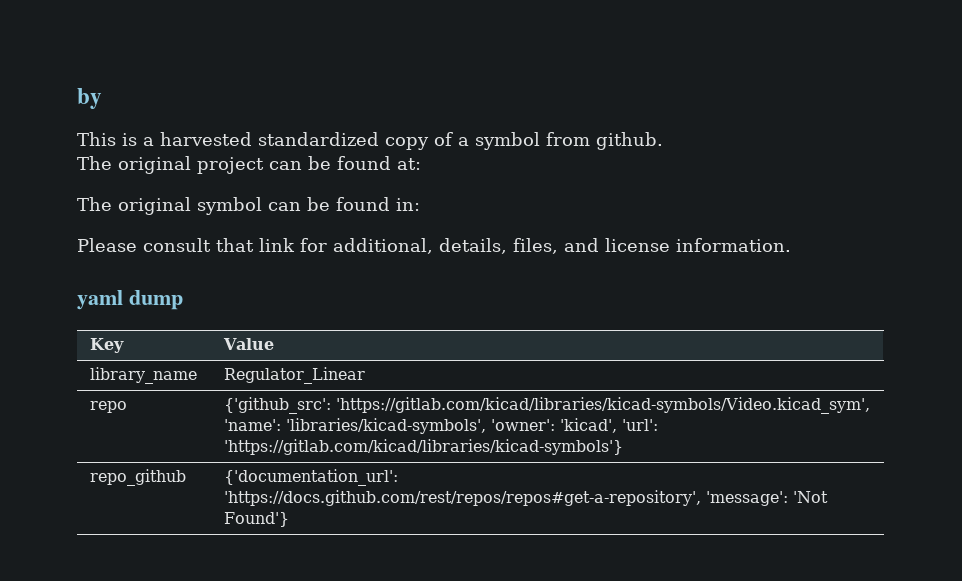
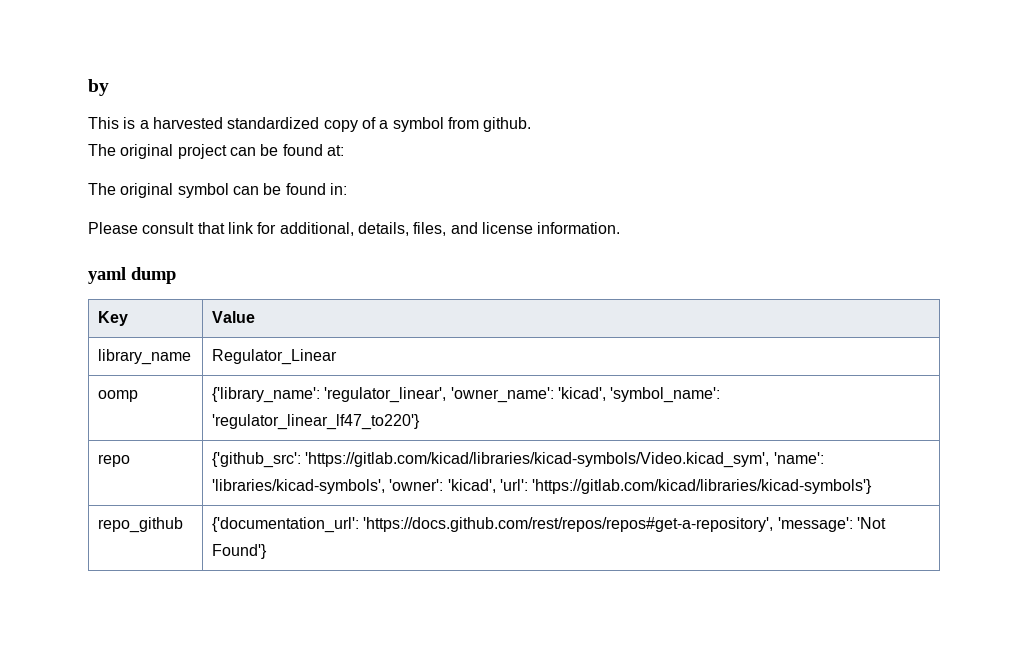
+ oomp | {'library_name': 'regulator_linear', 'owner_name': 'kicad', 'symbol_name': 'regulator_linear_lf47_to220'}

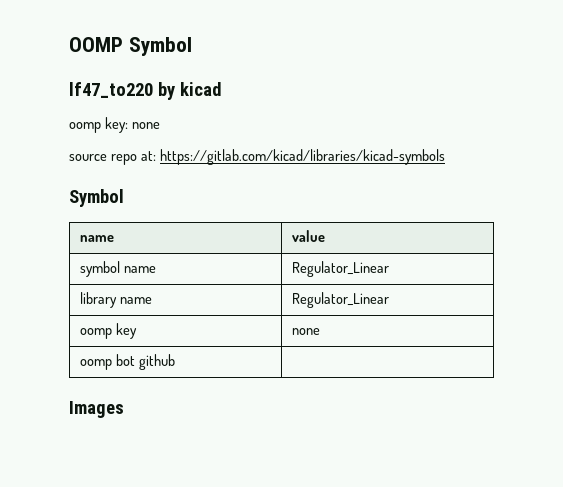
- by
- This is a harvested standardized copy of a symbol from github.
- The original project can be found at:
- The original symbol can be found in:
- Please consult that link for additional, details, files, and license information.
- yaml dump
- Key | Value
- library_name | Regulator_Linear
- oomp | {'library_name': 'regulator_linear', 'owner_name': 'kicad', 'symbol_name': 'regulator_linear_lf47_to220'}
- repo | {'github_src': 'https://gitlab.com/kicad/libraries/kicad-symbols/Video.kicad_sym', 'name': 'libraries/kicad-symbols', 'owner': 'kicad', 'url': 'https://gitlab.com/kicad/libraries/kicad-symbols'}
- repo_github | {'documentation_url': 'https://docs.github.com/rest/repos/repos#get-a-repository', 'message': 'Not Found'}
+ OOMP Symbol
+ lf47_to220 by kicad
+ oomp key: none
+ source repo at: https://gitlab.com/kicad/libraries/kicad-symbols
+ Symbol
+ name | value
+ symbol name | Regulator_Linear
+ library name | Regulator_Linear
+ oomp key | none
+ oomp bot github |
+ Images

